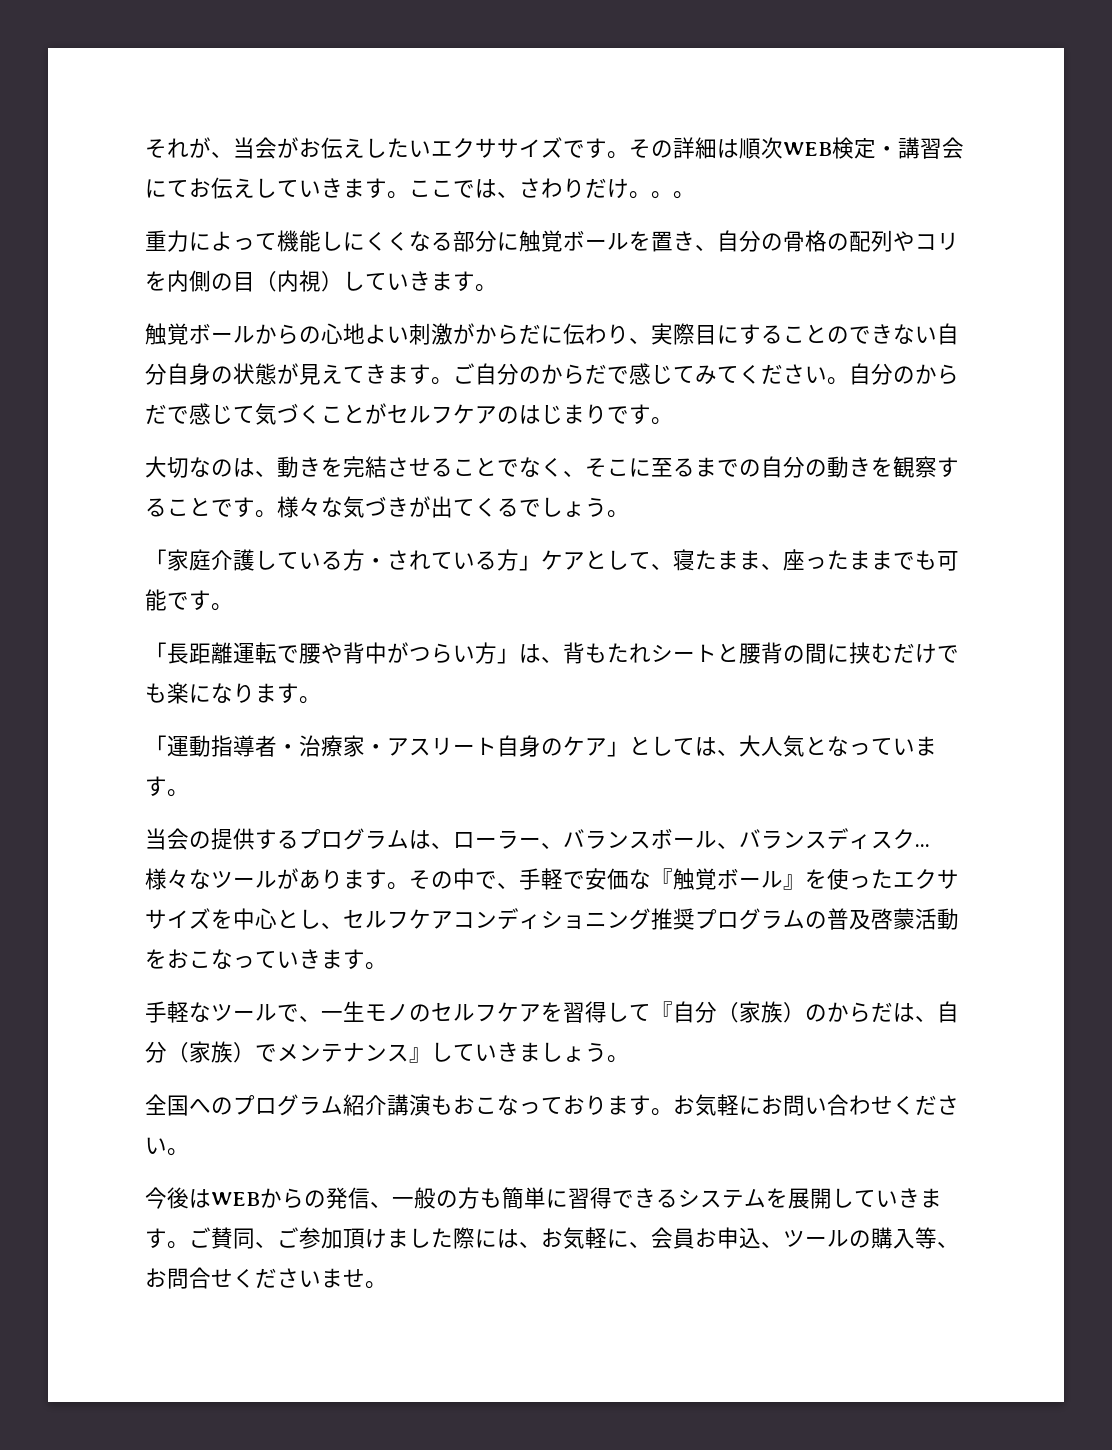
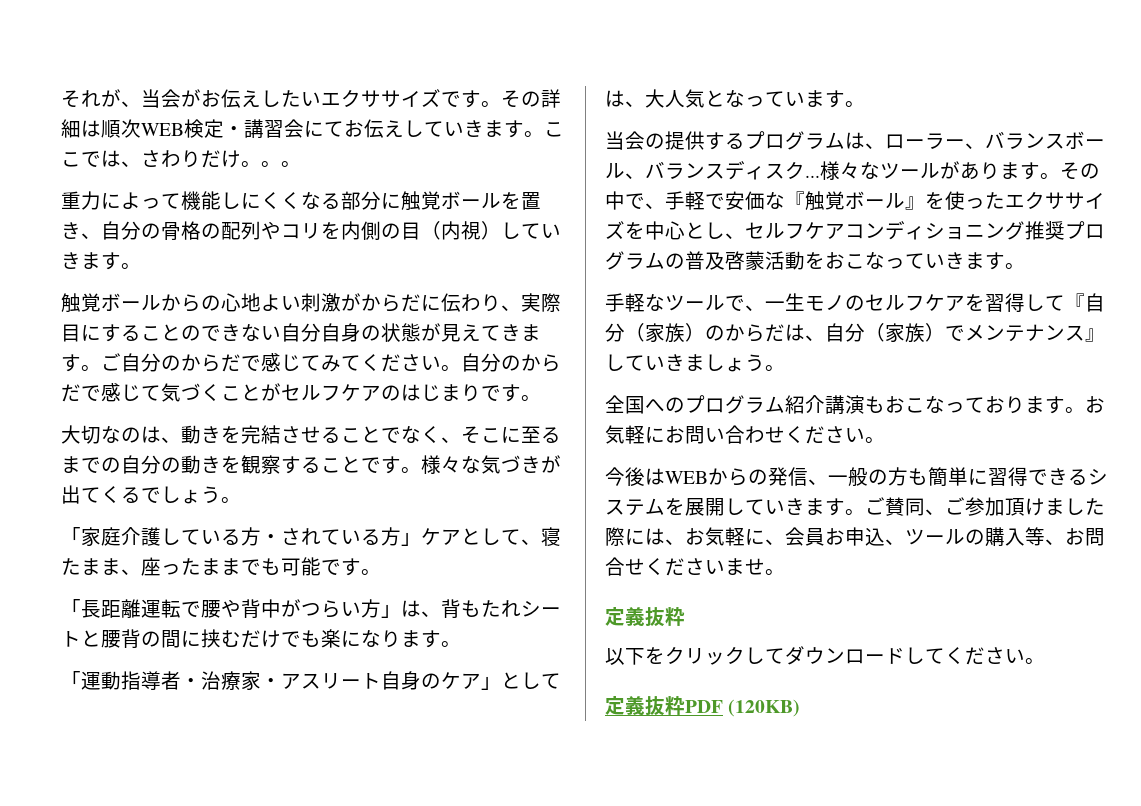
  ご賛同、ご参加頂けました際には、お気軽に、会員お申込、ツールの購入等、お問合せくださいませ。
+ 定義抜粋
+ 以下をクリックしてダウンロードしてください。
+ 定義抜粋PDF (120KB)

